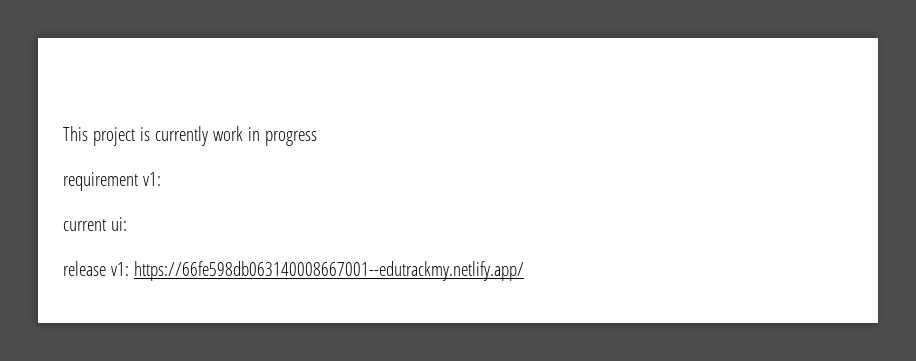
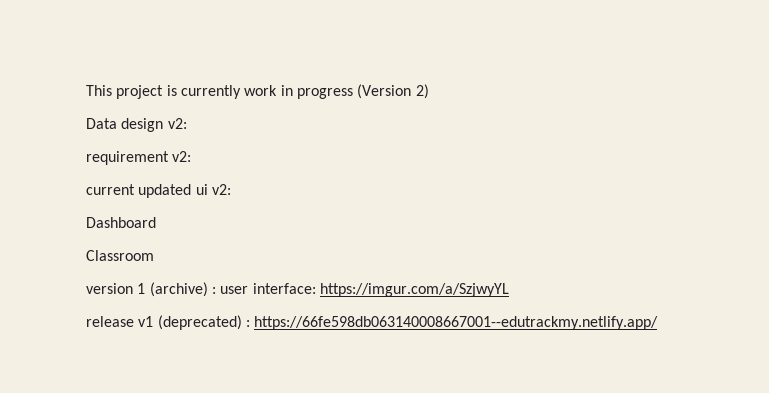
- This project is currently work in progress
+ This project is currently work in progress (Version 2)
+ Data design v2:
- requirement v1:
+ requirement v2:
- current ui:
- release v1: https://66fe598db063140008667001--edutrackmy.netlify.app/
+ current updated ui v2:
+ Dashboard
+ Classroom
+ version 1 (archive) : user interface: https://imgur.com/a/SzjwyYL
+ release v1 (deprecated) : https://66fe598db063140008667001--edutrackmy.netlify.app/

